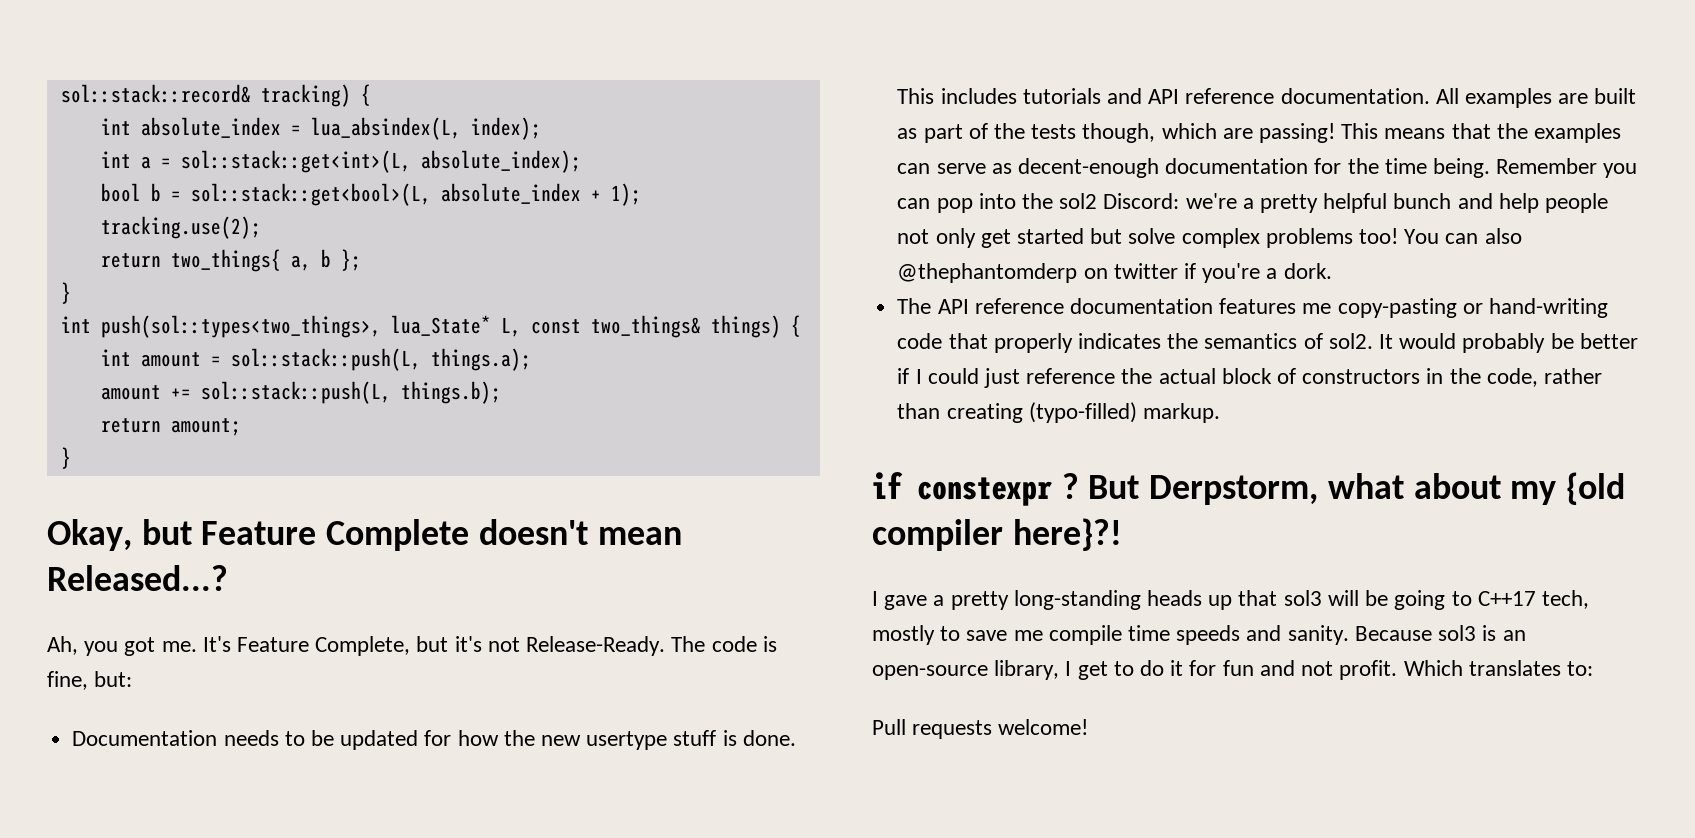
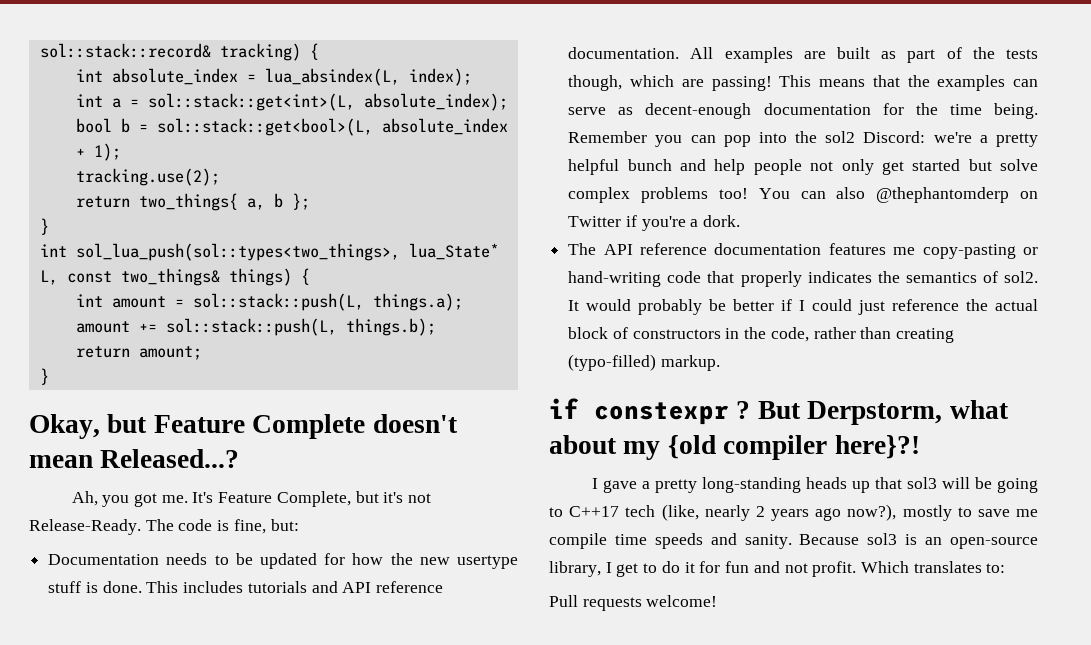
- int push(sol::types<two_things>, lua_State* L, const two_things& things) {
+ int sol_lua_push(sol::types<two_things>, lua_State* L, const two_things& things) {
- You can also @thephantomderp on twitter if you're a dork.
+ You can also @thephantomderp on Twitter if you're a dork.
- I gave a pretty long-standing heads up that sol3 will be going to C++17 tech, mostly to save me compile time speeds and sanity.
+ I gave a pretty long-standing heads up that sol3 will be going to C++17 tech (like, nearly 2 years ago now?), mostly to save me compile time speeds and sanity.

